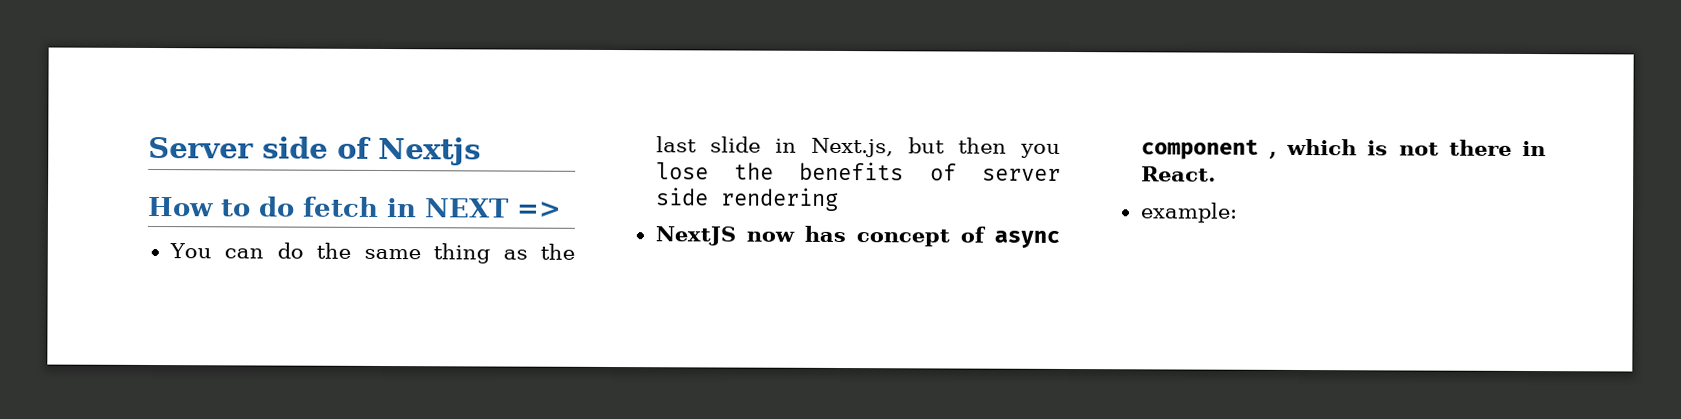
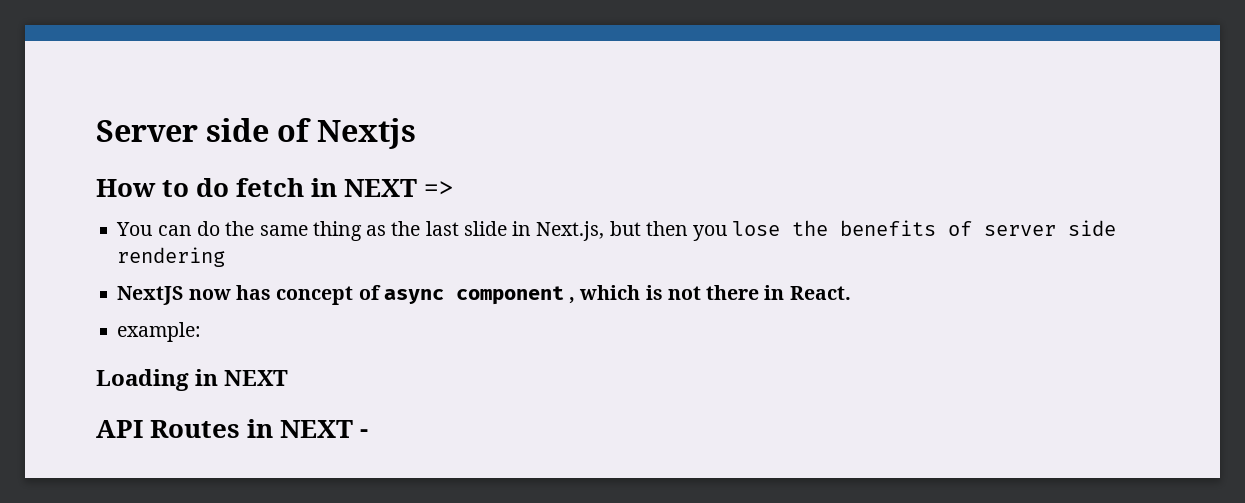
+ Loading in NEXT
+ API Routes in NEXT -

